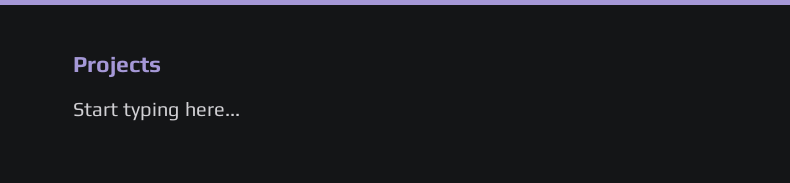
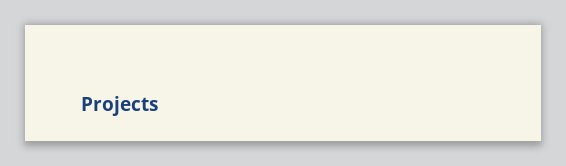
- Start typing here...

